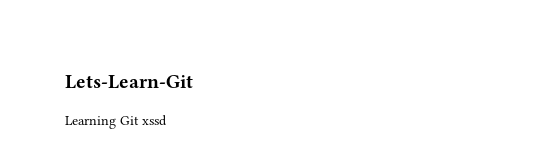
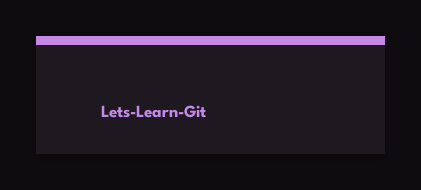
- Learning Git xssd

